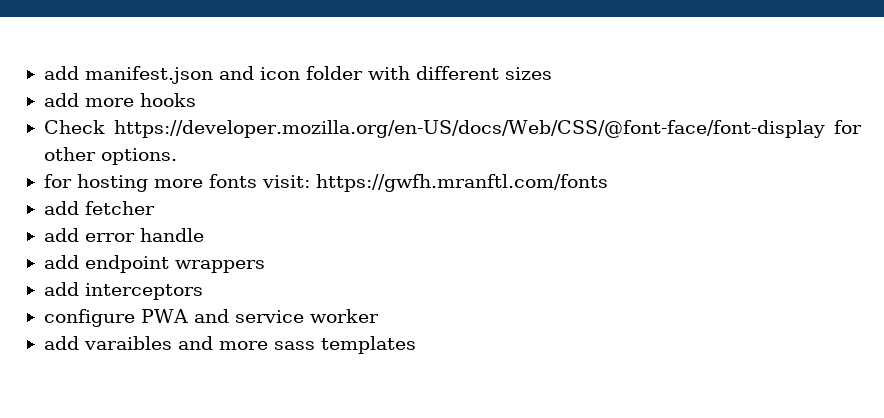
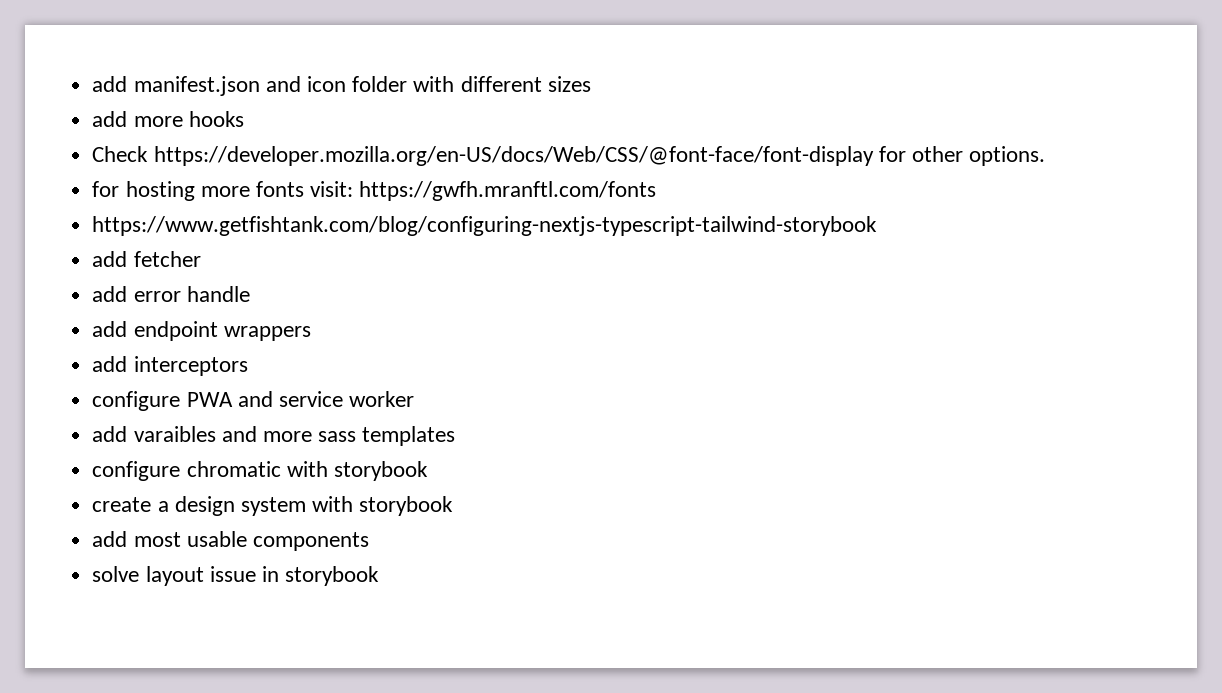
+ https://www.getfishtank.com/blog/configuring-nextjs-typescript-tailwind-storybook
+ configure chromatic with storybook
+ create a design system with storybook
+ add most usable components
+ solve layout issue in storybook

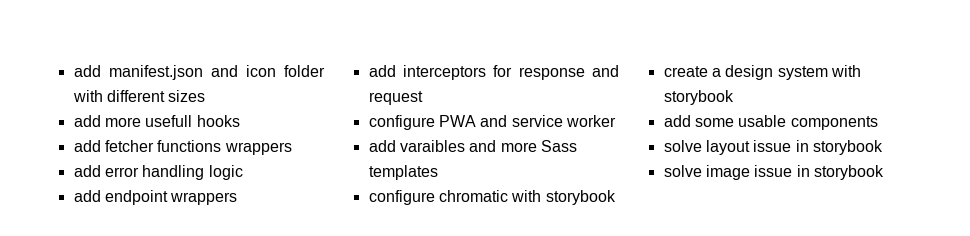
- add more hooks
+ add more usefull hooks
- Check https://developer.mozilla.org/en-US/docs/Web/CSS/@font-face/font-display for other options.
- for hosting more fonts visit: https://gwfh.mranftl.com/fonts
- https://www.getfishtank.com/blog/configuring-nextjs-typescript-tailwind-storybook
- add fetcher
+ add fetcher functions wrappers
- add error handle
+ add error handling logic
- add interceptors
+ add interceptors for response and request
- add varaibles and more sass templates
+ add varaibles and more Sass templates
- add most usable components
+ add some usable components
+ solve image issue in storybook

